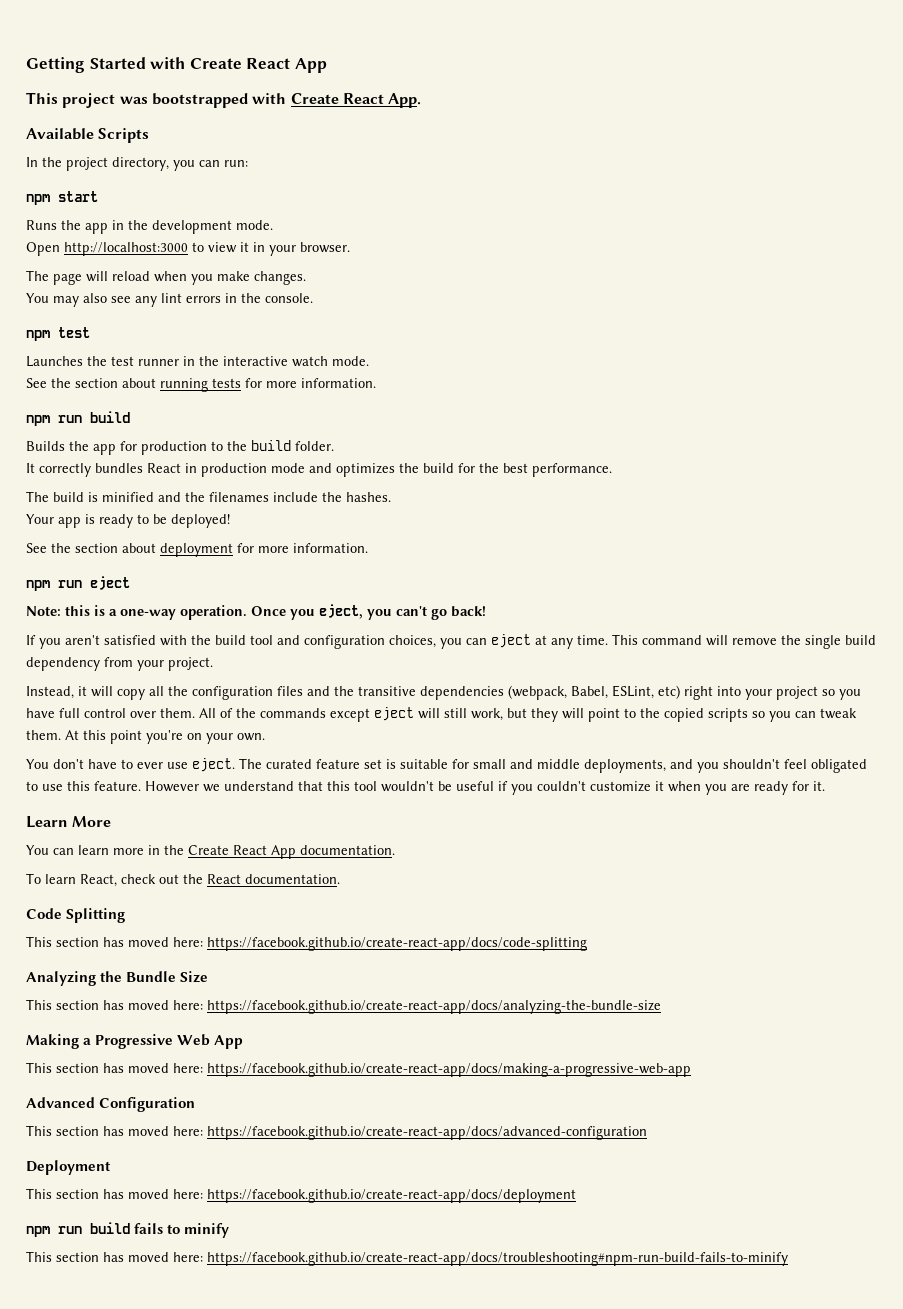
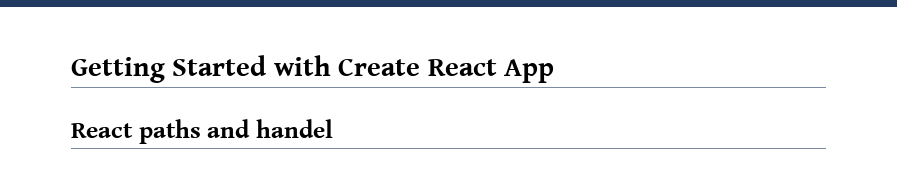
- This project was bootstrapped with Create React App.
- Available Scripts
- In the project directory, you can run:
- npm start
- Runs the app in the development mode.
- Open http://localhost:3000 to view it in your browser.
- The page will reload when you make changes.
- You may also see any lint errors in the console.
- npm test
- Launches the test runner in the interactive watch mode.
- See the section about running tests for more information.
- npm run build
- Builds the app for production to the build folder.
- It correctly bundles React in production mode and optimizes the build for the best performance.
- The build is minified and the filenames include the hashes.
- Your app is ready to be deployed!
- See the section about deployment for more information.
- npm run eject
- Note: this is a one-way operation. Once you eject, you can't go back!
- If you aren't satisfied with the build tool and configuration choices, you can eject at any time. This command will remove the single build dependency from your project.
- Instead, it will copy all the configuration files and the transitive dependencies (webpack, Babel, ESLint, etc) right into your project so you have full control over them. All of the commands except eject will still work, but they will point to the copied scripts so you can tweak them. At this point you're on your own.
- You don't have to ever use eject. The curated feature set is suitable for small and middle deployments, and you shouldn't feel obligated to use this feature. However we understand that this tool wouldn't be useful if you couldn't customize it when you are ready for it.
- Learn More
- You can learn more in the Create React App documentation.
- To learn React, check out the React documentation.
- Code Splitting
- This section has moved here: https://facebook.github.io/create-react-app/docs/code-splitting
- Analyzing the Bundle Size
- This section has moved here: https://facebook.github.io/create-react-app/docs/analyzing-the-bundle-size
- Making a Progressive Web App
- This section has moved here: https://facebook.github.io/create-react-app/docs/making-a-progressive-web-app
- Advanced Configuration
- This section has moved here: https://facebook.github.io/create-react-app/docs/advanced-configuration
- Deployment
- This section has moved here: https://facebook.github.io/create-react-app/docs/deployment
- npm run build fails to minify
- This section has moved here: https://facebook.github.io/create-react-app/docs/troubleshooting#npm-run-build-fails-to-minify
+ React paths and handel

